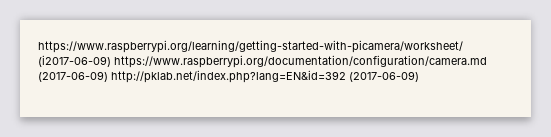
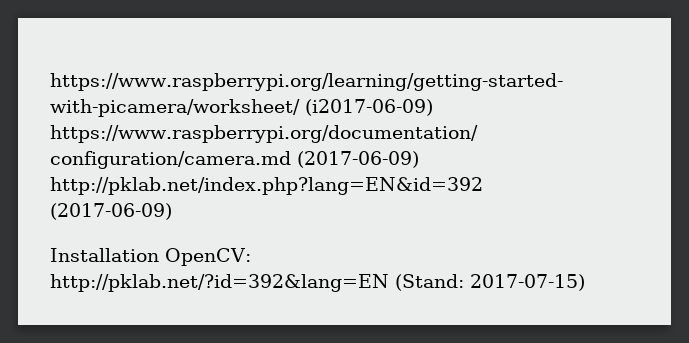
+ Installation OpenCV: http://pklab.net/?id=392&lang=EN (Stand: 2017-07-15)

